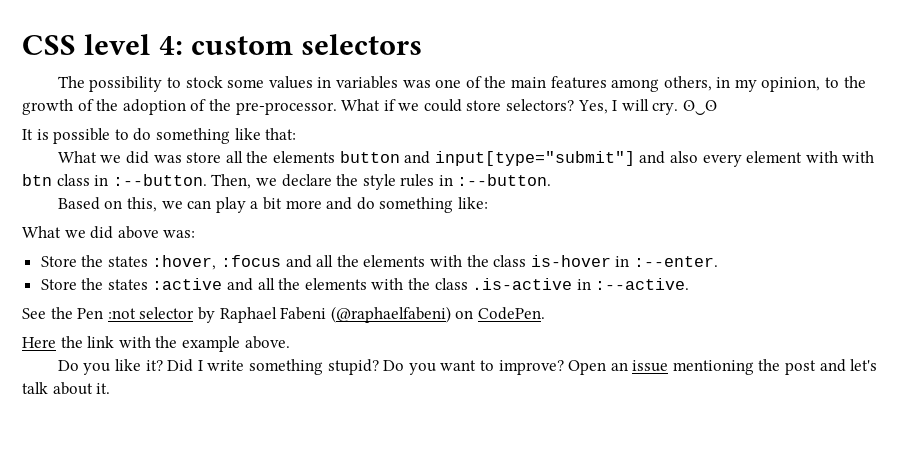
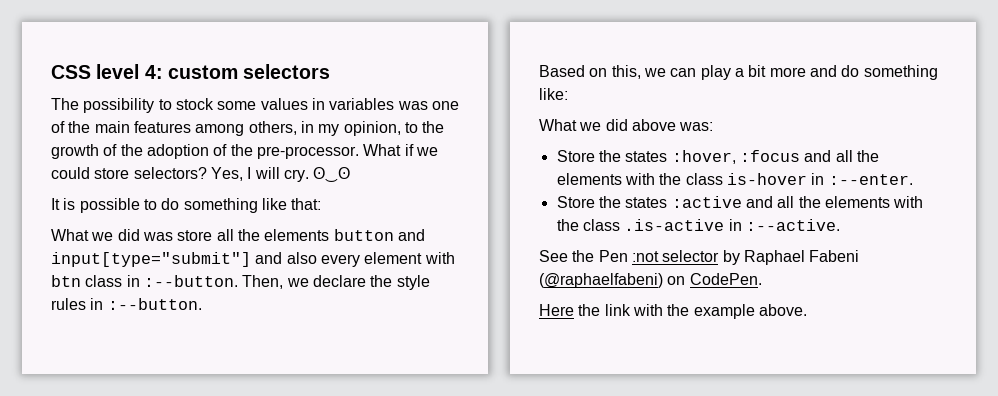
- What we did was store all the elements button and input[type="submit"] and also every element with with btn class in :--button.
+ What we did was store all the elements button and input[type="submit"] and also every element with btn class in :--button.
- Do you like it? Did I write something stupid? Do you want to improve? Open an issue mentioning the post and let's talk about it.

